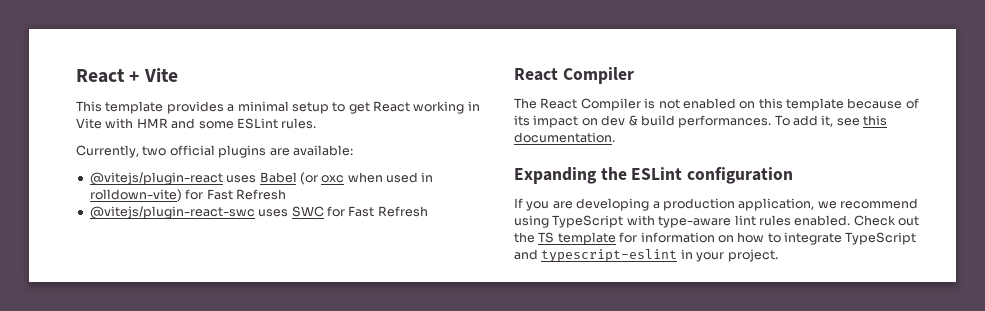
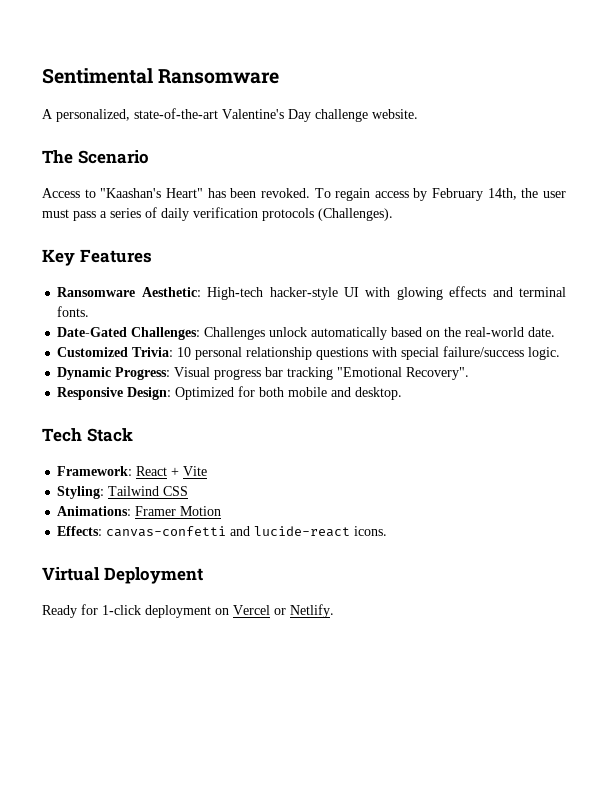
- React + Vite
- This template provides a minimal setup to get React working in Vite with HMR and some ESLint rules.
- Currently, two official plugins are available:
- @vitejs/plugin-react uses Babel (or oxc when used in rolldown-vite) for Fast Refresh
- @vitejs/plugin-react-swc uses SWC for Fast Refresh
- React Compiler
- The React Compiler is not enabled on this template because of its impact on dev & build performances. To add it, see this documentation.
- Expanding the ESLint configuration
- If you are developing a production application, we recommend using TypeScript with type-aware lint rules enabled. Check out the TS template for information on how to integrate TypeScript and typescript-eslint in your project.
+ Sentimental Ransomware
+ A personalized, state-of-the-art Valentine's Day challenge website.
+ The Scenario
+ Access to "Kaashan's Heart" has been revoked. To regain access by February 14th, the user must pass a series of daily verification protocols (Challenges).
+ Key Features
+ Ransomware Aesthetic: High-tech hacker-style UI with glowing effects and terminal fonts.
+ Date-Gated Challenges: Challenges unlock automatically based on the real-world date.
+ Customized Trivia: 10 personal relationship questions with special failure/success logic.
+ Dynamic Progress: Visual progress bar tracking "Emotional Recovery".
+ Responsive Design: Optimized for both mobile and desktop.
+ Tech Stack
+ Framework: React + Vite
+ Styling: Tailwind CSS
+ Animations: Framer Motion
+ Effects: canvas-confetti and lucide-react icons.
+ Virtual Deployment
+ Ready for 1-click deployment on Vercel or Netlify.

